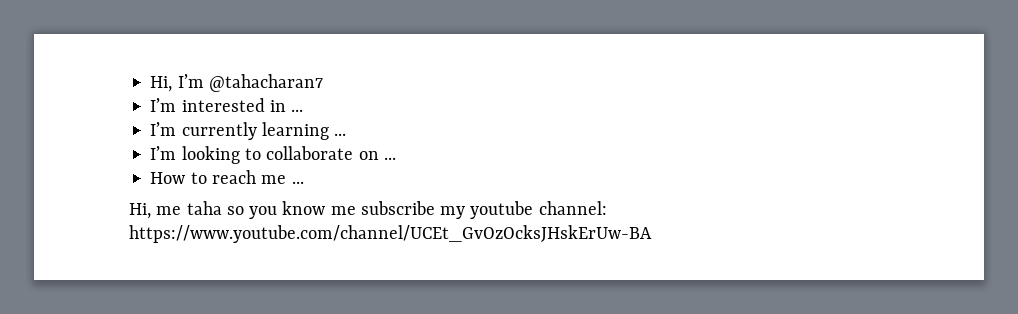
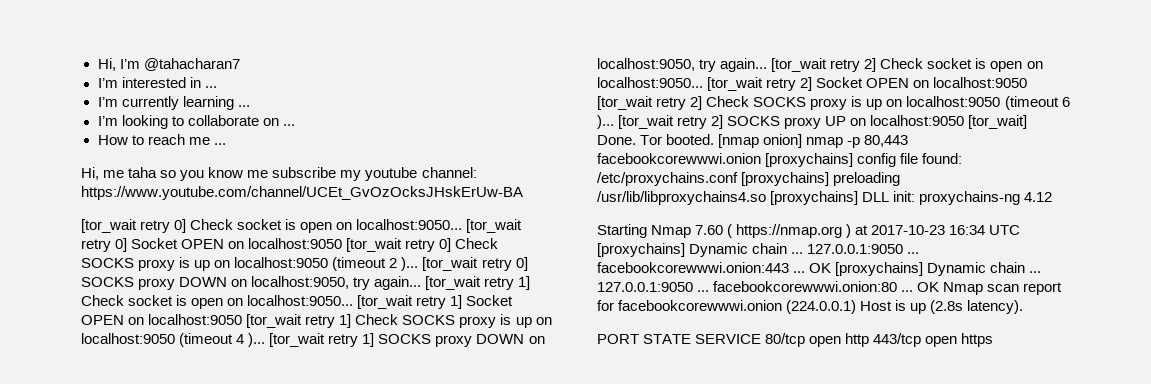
+ [tor_wait retry 0] Check socket is open on localhost:9050... [tor_wait retry 0] Socket OPEN on localhost:9050 [tor_wait retry 0] Check SOCKS proxy is up on localhost:9050 (timeout 2 )... [tor_wait retry 0] SOCKS proxy DOWN on localhost:9050, try again... [tor_wait retry 1] Check socket is open on localhost:9050... [tor_wait retry 1] Socket OPEN on localhost:9050 [tor_wait retry 1] Check SOCKS proxy is up on localhost:9050 (timeout 4 )... [tor_wait retry 1] SOCKS proxy DOWN on localhost:9050, try again... [tor_wait retry 2] Check socket is open on localhost:9050... [tor_wait retry 2] Socket OPEN on localhost:9050 [tor_wait retry 2] Check SOCKS proxy is up on localhost:9050 (timeout 6 )... [tor_wait retry 2] SOCKS proxy UP on localhost:9050 [tor_wait] Done. Tor booted. [nmap onion] nmap -p 80,443 facebookcorewwwi.onion [proxychains] config file found: /etc/proxychains.conf [proxychains] preloading /usr/lib/libproxychains4.so [proxychains] DLL init: proxychains-ng 4.12
+ Starting Nmap 7.60 ( https://nmap.org ) at 2017-10-23 16:34 UTC [proxychains] Dynamic chain ... 127.0.0.1:9050 ... facebookcorewwwi.onion:443 ... OK [proxychains] Dynamic chain ... 127.0.0.1:9050 ... facebookcorewwwi.onion:80 ... OK Nmap scan report for facebookcorewwwi.onion (224.0.0.1) Host is up (2.8s latency).
+ PORT STATE SERVICE 80/tcp open http 443/tcp open https

